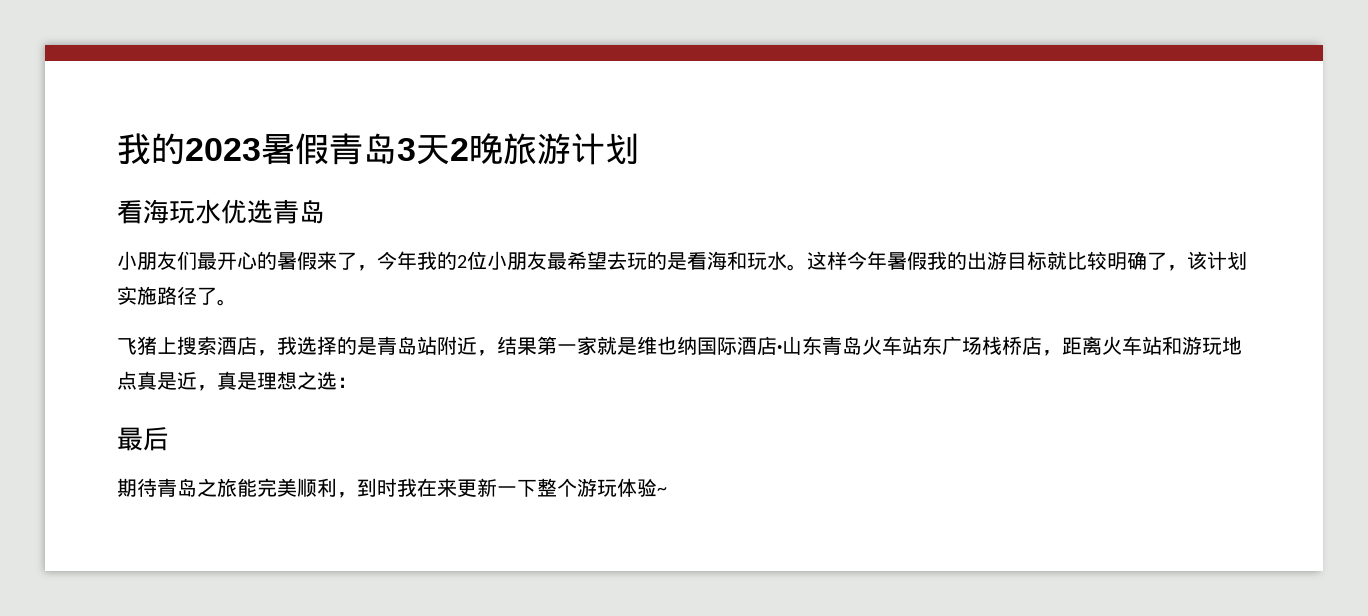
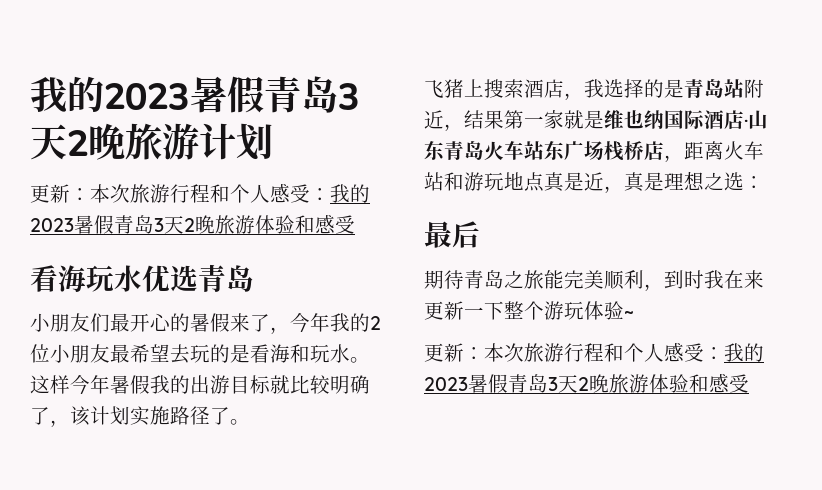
  我的2023暑假青岛3天2晚旅游计划
+ 更新：本次旅游行程和个人感受：我的2023暑假青岛3天2晚旅游体验和感受
  期待青岛之旅能完美顺利，到时我在来更新一下整个游玩体验~
+ 更新：本次旅游行程和个人感受：我的2023暑假青岛3天2晚旅游体验和感受

